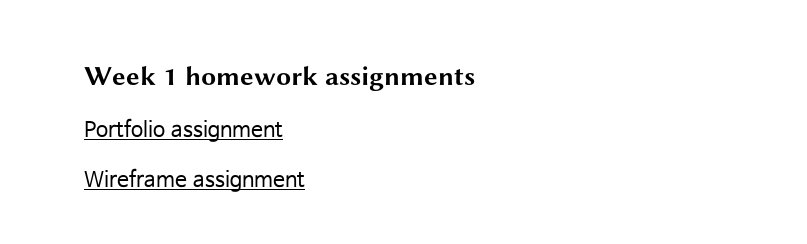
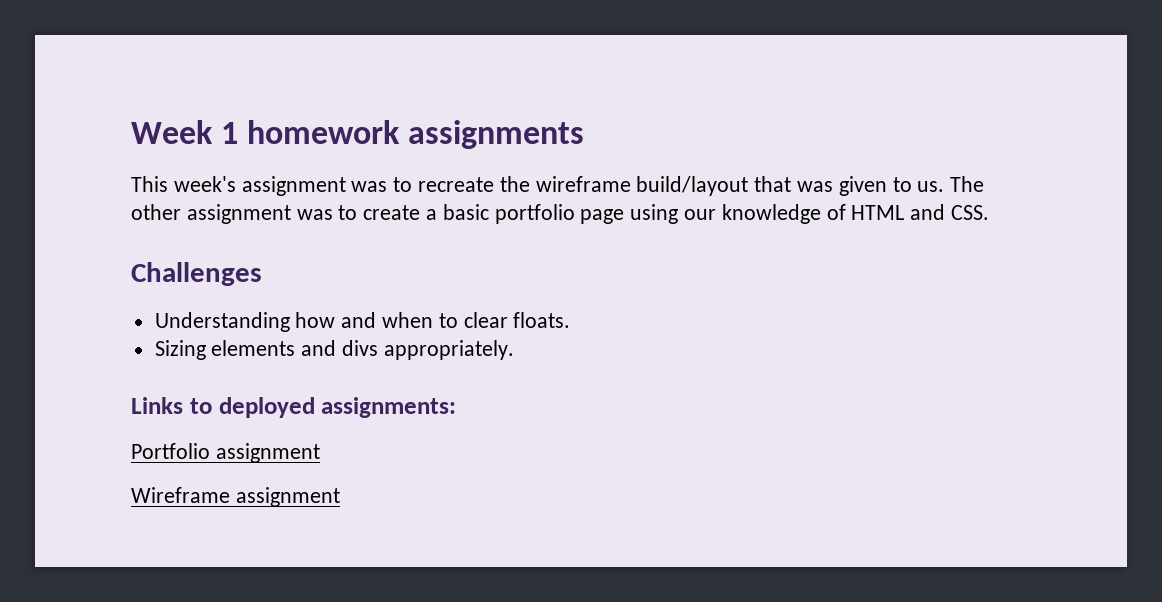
+ This week's assignment was to recreate the wireframe build/layout that was given to us. The other assignment was to create a basic portfolio page using our knowledge of HTML and CSS.
+ Challenges
+ Understanding how and when to clear floats.
+ Sizing elements and divs appropriately.
+ Links to deployed assignments:

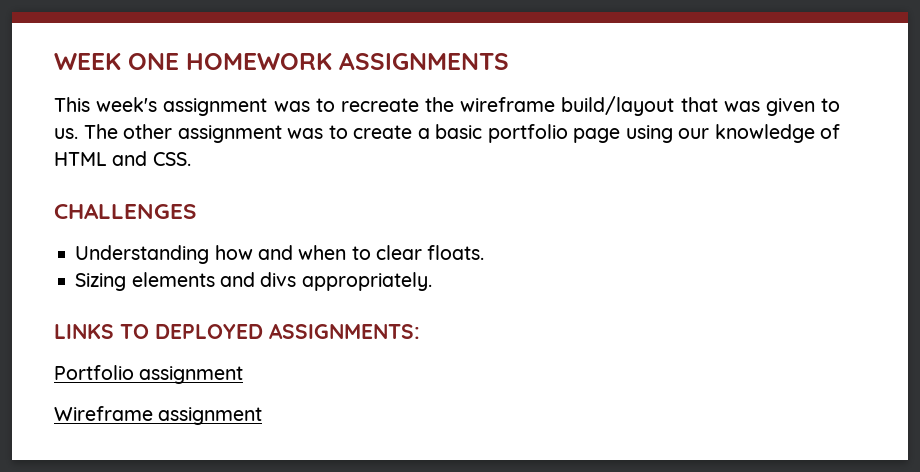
- Week 1 homework assignments
+ WEEK ONE HOMEWORK ASSIGNMENTS
- Challenges
+ CHALLENGES
- Links to deployed assignments:
+ LINKS TO DEPLOYED ASSIGNMENTS:

